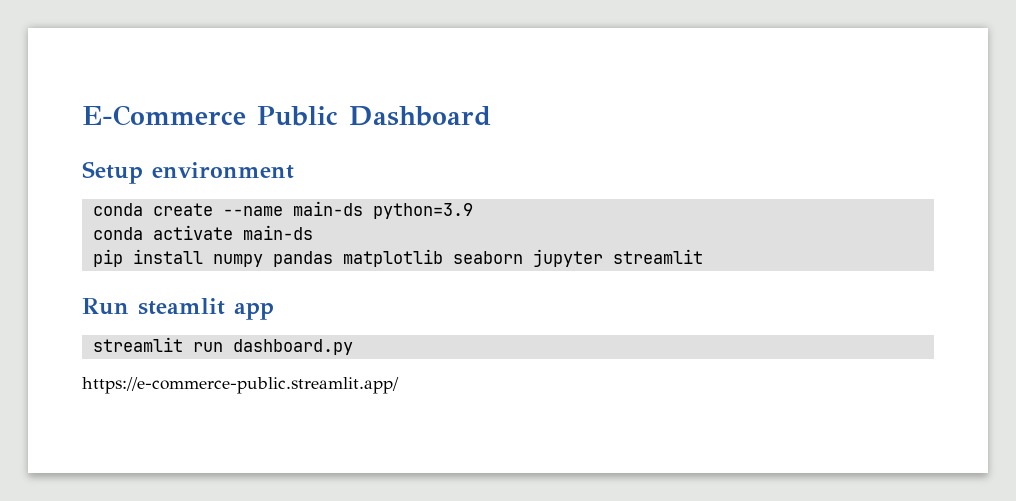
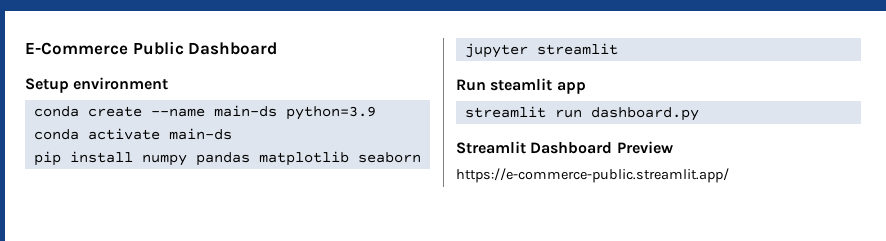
+ Streamlit Dashboard Preview

